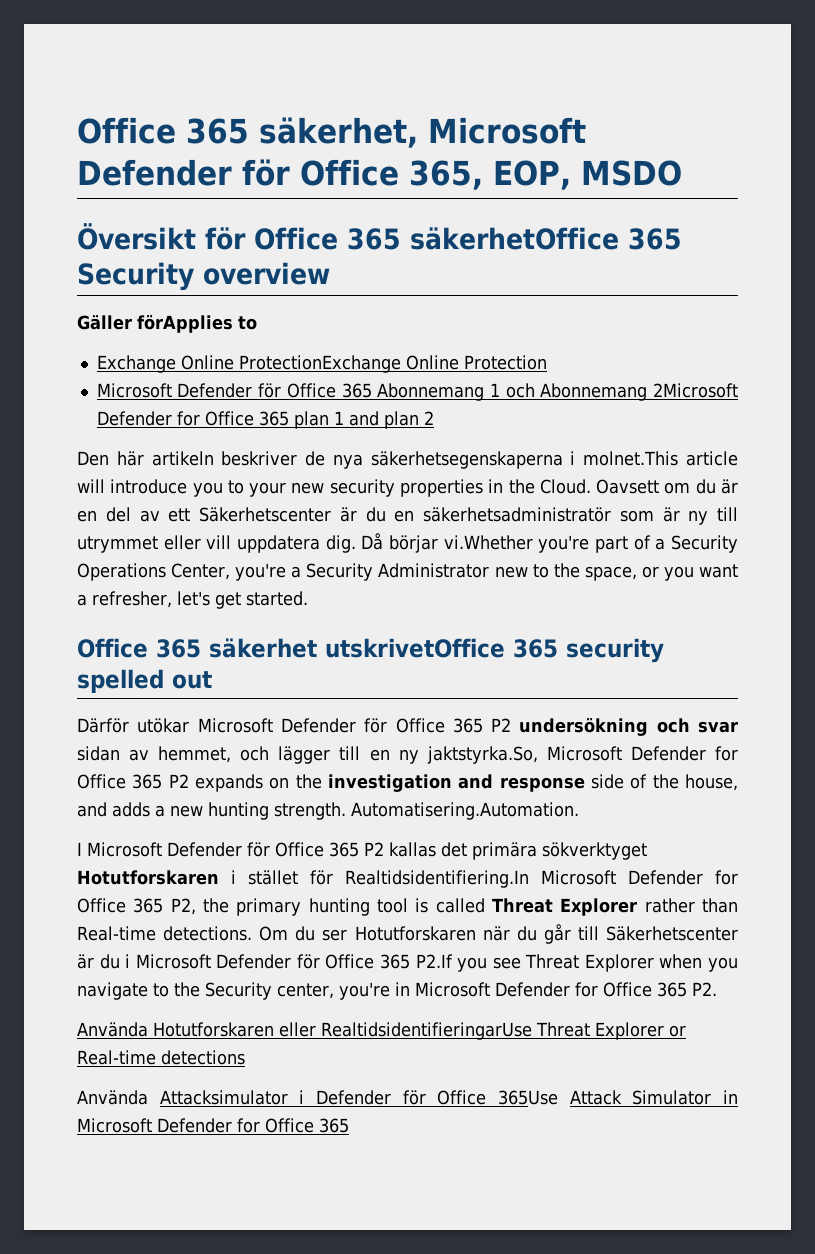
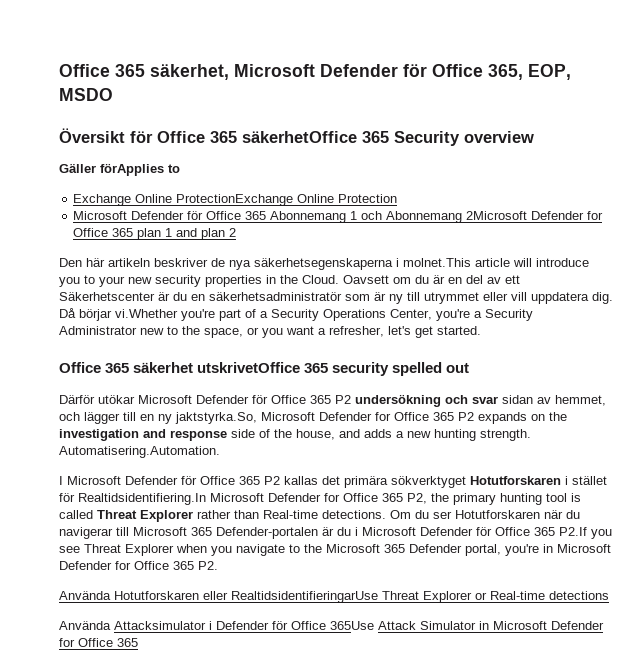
- Om du ser Hotutforskaren när du går till Säkerhetscenter är du i Microsoft Defender för Office 365 P2.If you see Threat Explorer when you navigate to the Security center, you're in Microsoft Defender for Office 365 P2.
+ Om du ser Hotutforskaren när du navigerar till Microsoft 365 Defender-portalen är du i Microsoft Defender för Office 365 P2.If you see Threat Explorer when you navigate to the Microsoft 365 Defender portal, you're in Microsoft Defender for Office 365 P2.

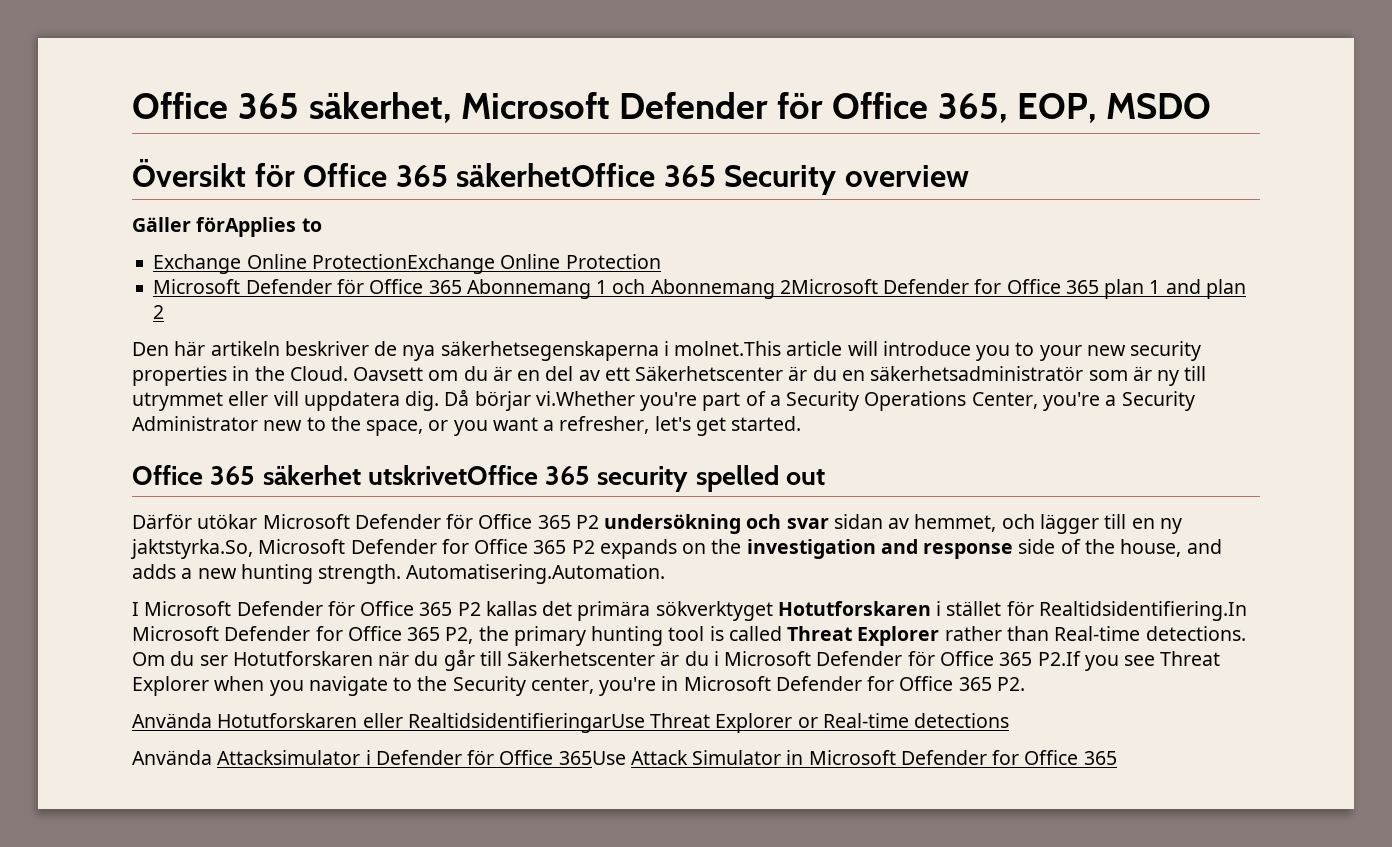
- Om du ser Hotutforskaren när du navigerar till Microsoft 365 Defender-portalen är du i Microsoft Defender för Office 365 P2.If you see Threat Explorer when you navigate to the Microsoft 365 Defender portal, you're in Microsoft Defender for Office 365 P2.
+ Om du ser Hotutforskaren när du går till Säkerhetscenter är du i Microsoft Defender för Office 365 P2.If you see Threat Explorer when you navigate to the Security center, you're in Microsoft Defender for Office 365 P2.

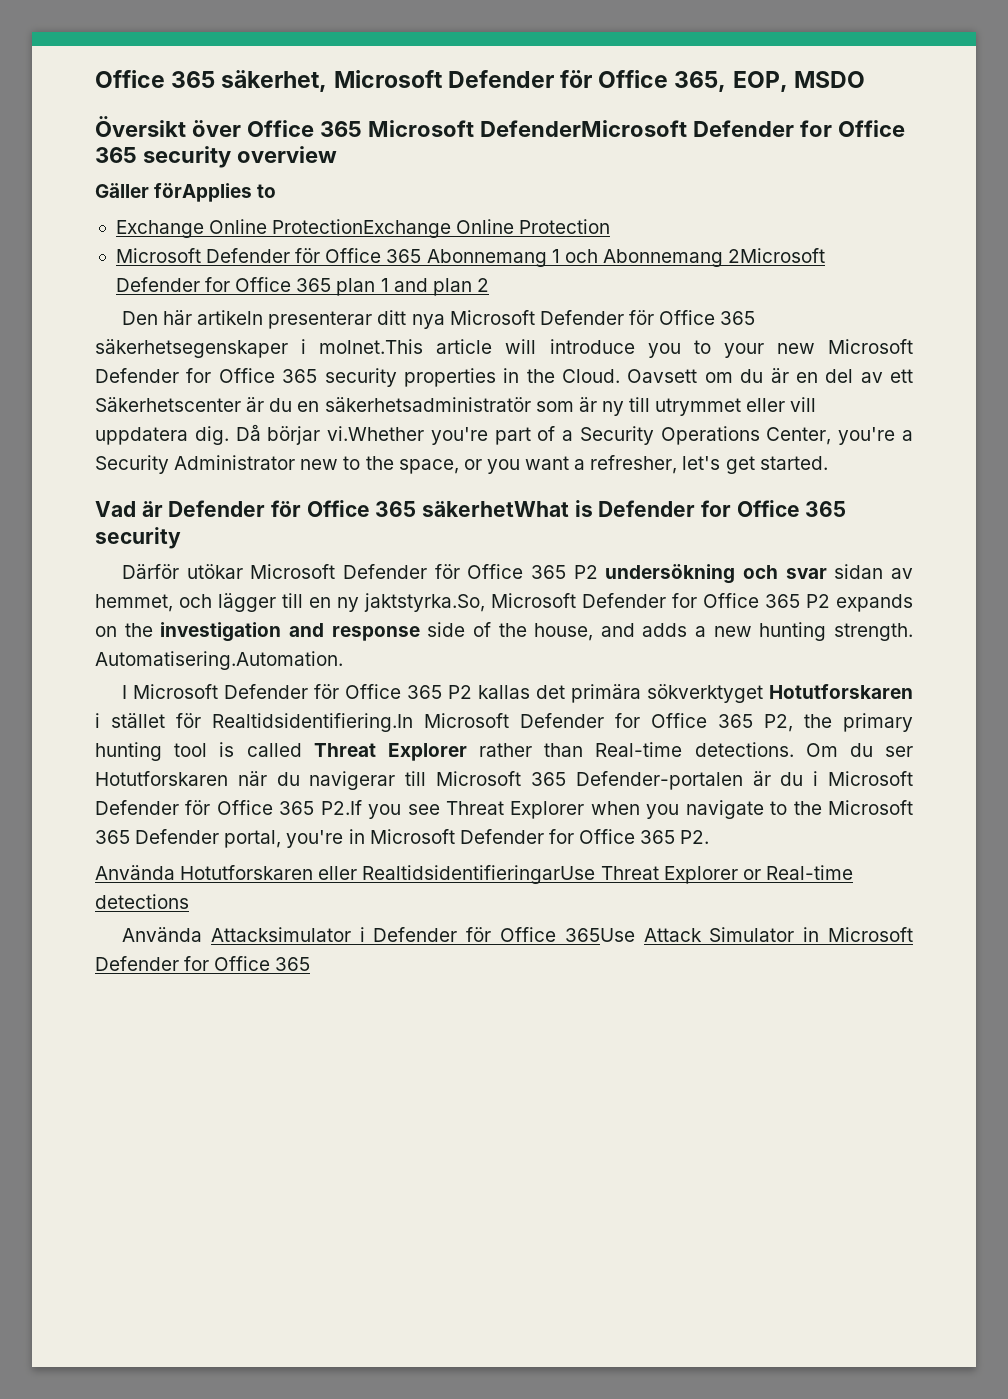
- Översikt för Office 365 säkerhetOffice 365 Security overview
+ Översikt över Office 365 Microsoft DefenderMicrosoft Defender for Office 365 security overview
- Den här artikeln beskriver de nya säkerhetsegenskaperna i molnet.This article will introduce you to your new security properties in the Cloud.
+ Den här artikeln presenterar ditt nya Microsoft Defender för Office 365 säkerhetsegenskaper i molnet.This article will introduce you to your new Microsoft Defender for Office 365 security properties in the Cloud.
- Office 365 säkerhet utskrivetOffice 365 security spelled out
+ Vad är Defender för Office 365 säkerhetWhat is Defender for Office 365 security
- Om du ser Hotutforskaren när du går till Säkerhetscenter är du i Microsoft Defender för Office 365 P2.If you see Threat Explorer when you navigate to the Security center, you're in Microsoft Defender for Office 365 P2.
+ Om du ser Hotutforskaren när du navigerar till Microsoft 365 Defender-portalen är du i Microsoft Defender för Office 365 P2.If you see Threat Explorer when you navigate to the Microsoft 365 Defender portal, you're in Microsoft Defender for Office 365 P2.

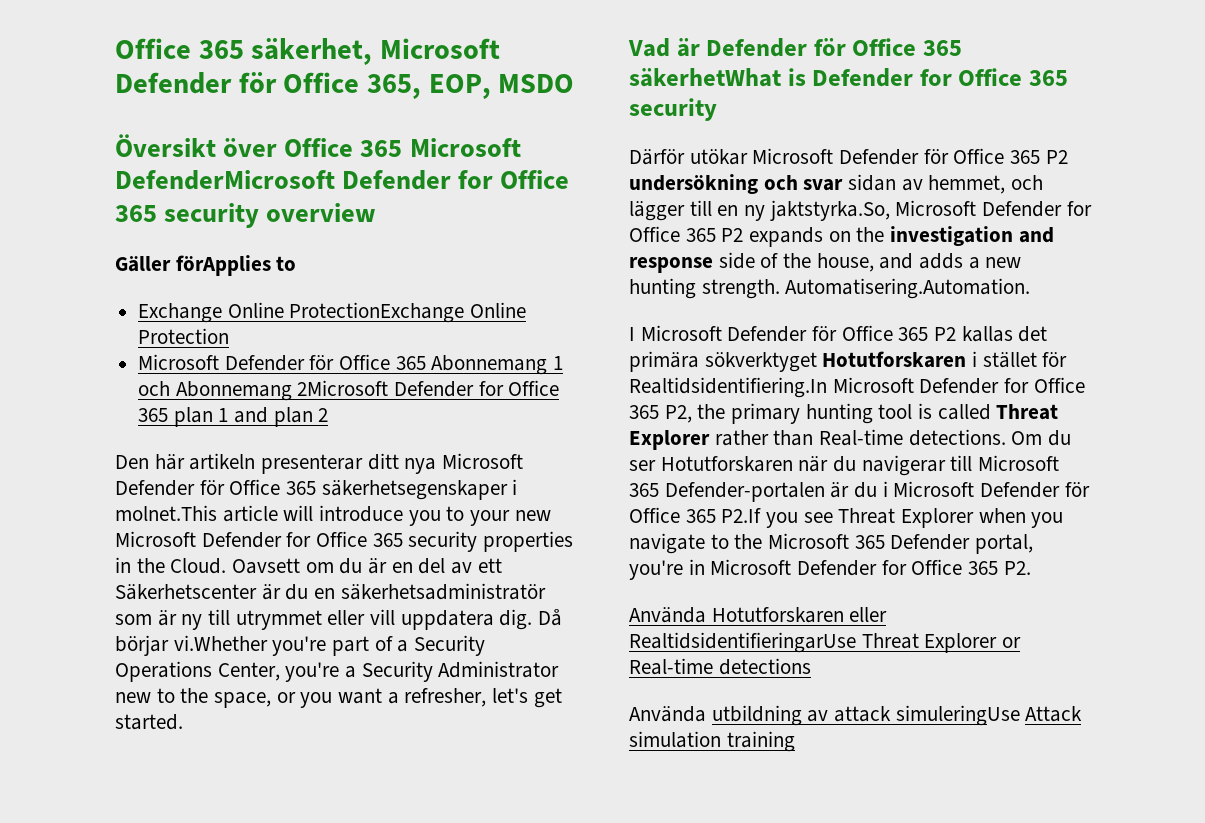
- Använda Attacksimulator i Defender för Office 365Use Attack Simulator in Microsoft Defender for Office 365
+ Använda utbildning av attack simuleringUse Attack simulation training

